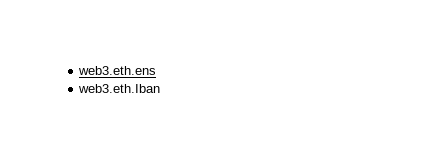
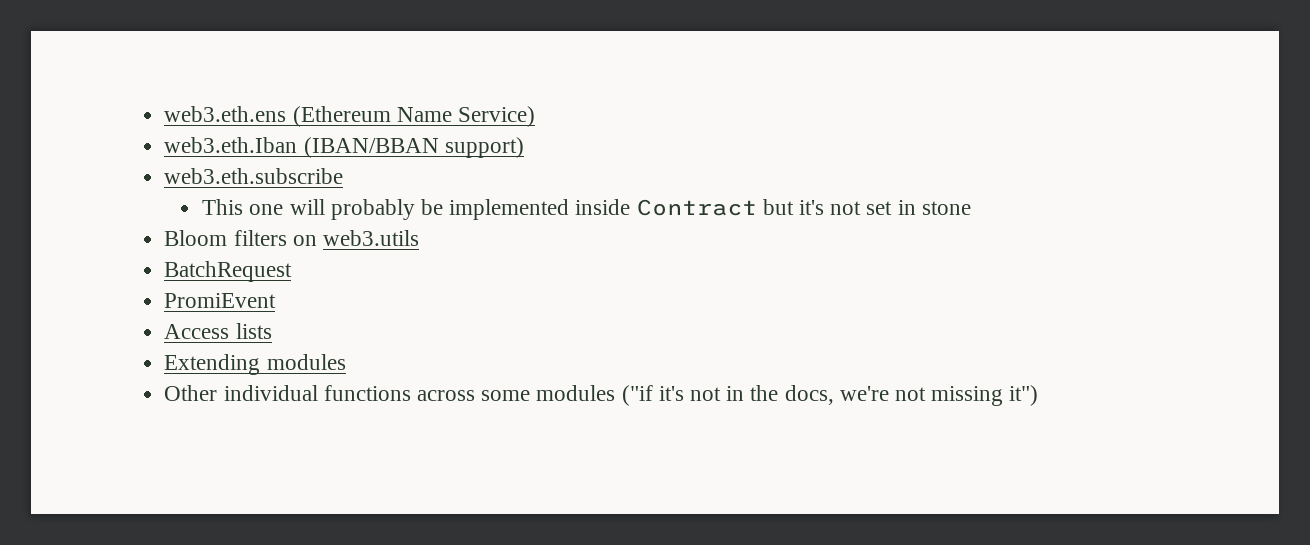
- web3.eth.ens
- web3.eth.Iban
+ web3.eth.ens (Ethereum Name Service)
+ web3.eth.Iban (IBAN/BBAN support)
+ web3.eth.subscribe
+ This one will probably be implemented inside Contract but it's not set in stone
+ Bloom filters on web3.utils
+ BatchRequest
+ PromiEvent
+ Access lists
+ Extending modules
+ Other individual functions across some modules ("if it's not in the docs, we're not missing it")

